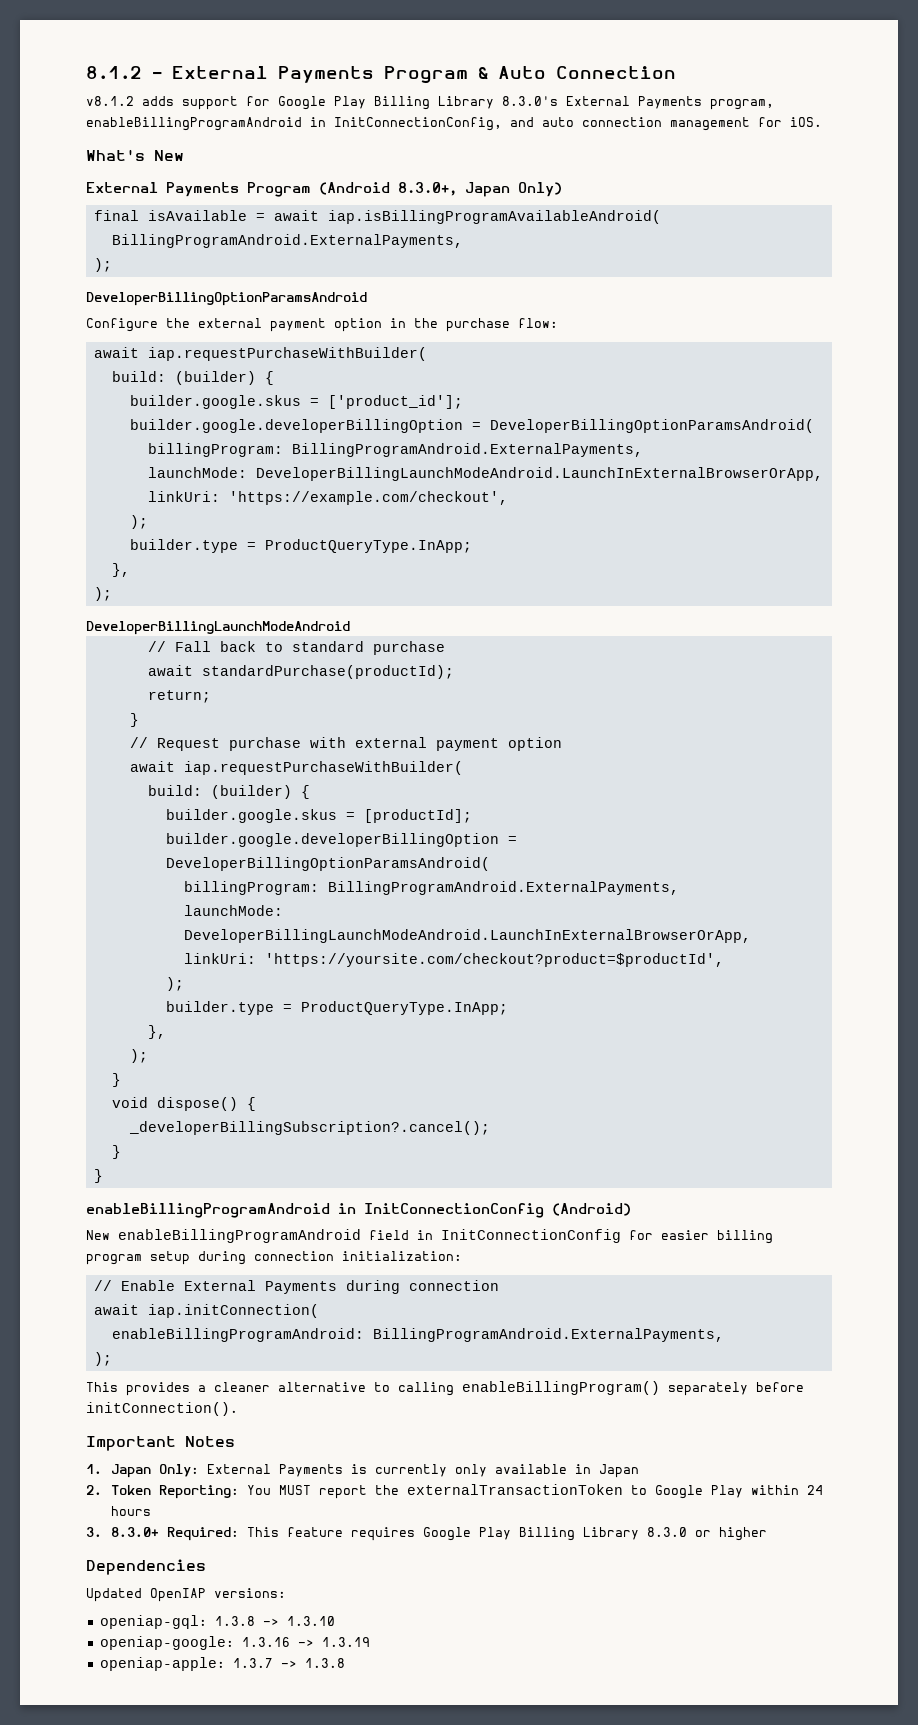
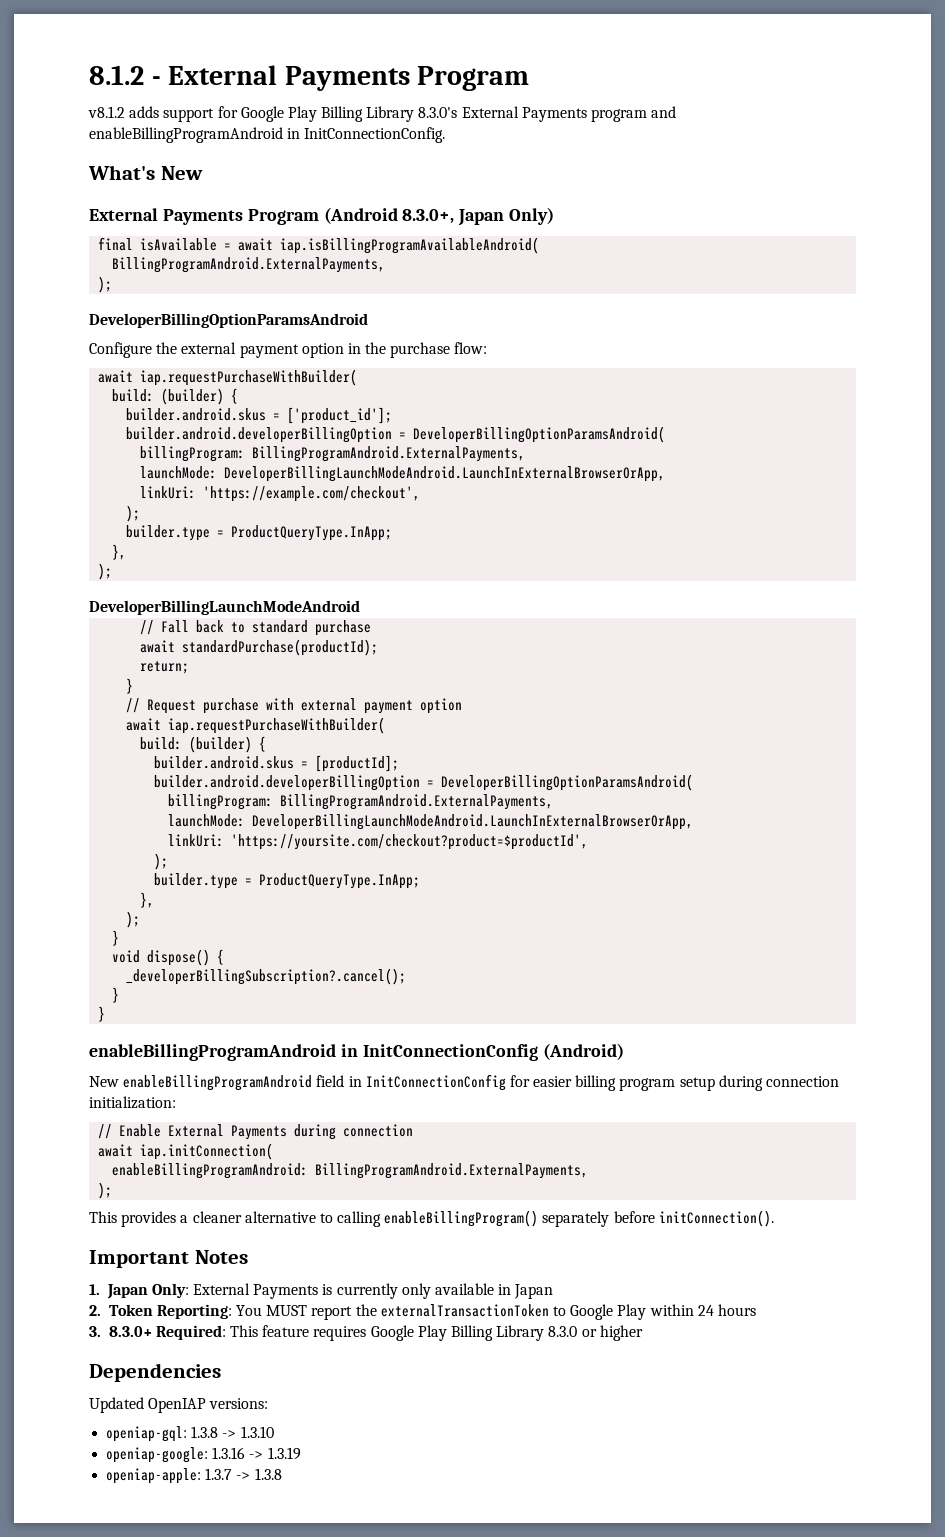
- 8.1.2 - External Payments Program & Auto Connection
+ 8.1.2 - External Payments Program
- v8.1.2 adds support for Google Play Billing Library 8.3.0's External Payments program, enableBillingProgramAndroid in InitConnectionConfig, and auto connection management for iOS.
+ v8.1.2 adds support for Google Play Billing Library 8.3.0's External Payments program and enableBillingProgramAndroid in InitConnectionConfig.
- builder.google.skus = ['product_id'];
- builder.google.developerBillingOption = DeveloperBillingOptionParamsAndroid(
+ builder.android.skus = ['product_id'];
+ builder.android.developerBillingOption = DeveloperBillingOptionParamsAndroid(
- builder.google.skus = [productId];
- builder.google.developerBillingOption = DeveloperBillingOptionParamsAndroid(
+ builder.android.skus = [productId];
+ builder.android.developerBillingOption = DeveloperBillingOptionParamsAndroid(

